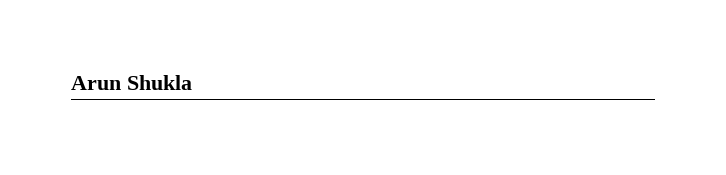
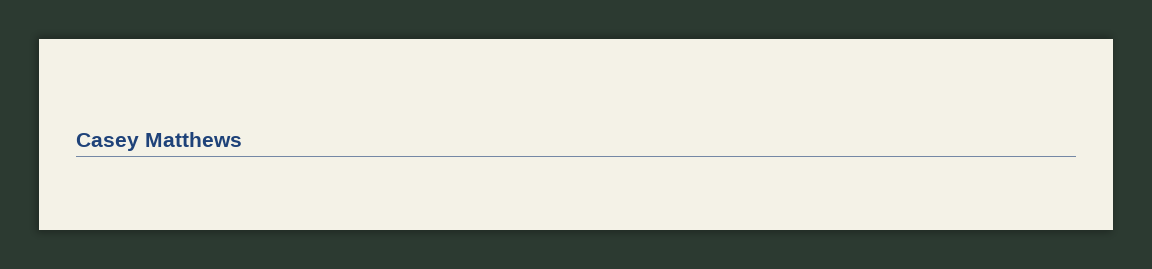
- Arun Shukla
+ Casey Matthews

